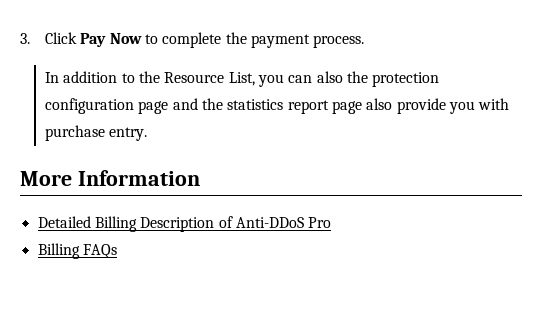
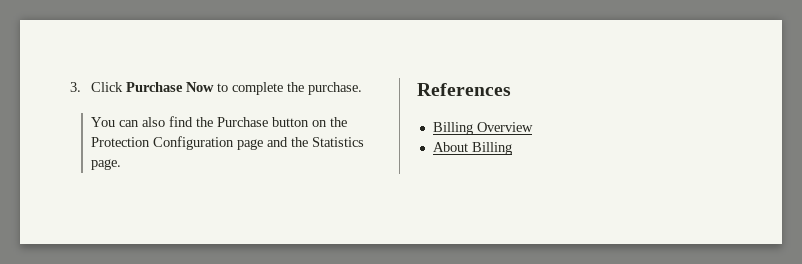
- 3. Click Pay Now to complete the payment process.
- In addition to the Resource List, you can also the protection configuration page and the statistics report page also provide you with purchase entry.
- More Information
- Detailed Billing Description of Anti-DDoS Pro
- Billing FAQs
+ 3. Click Purchase Now to complete the purchase.
+ You can also find the Purchase button on the Protection Configuration page and the Statistics page.
+ References
+ Billing Overview
+ About Billing

